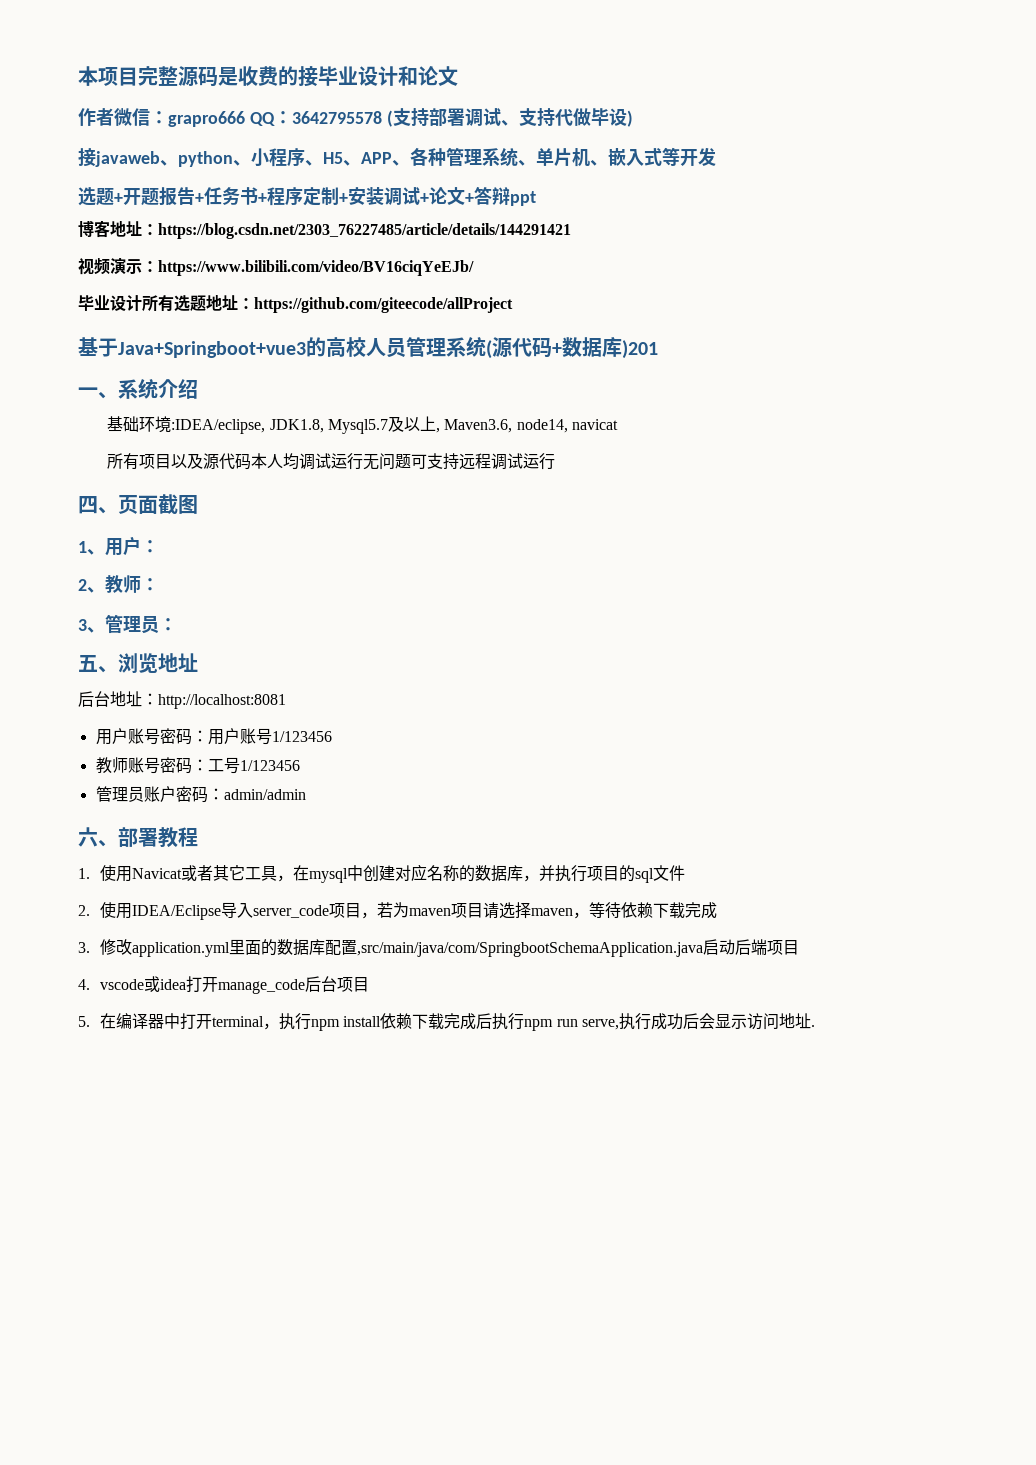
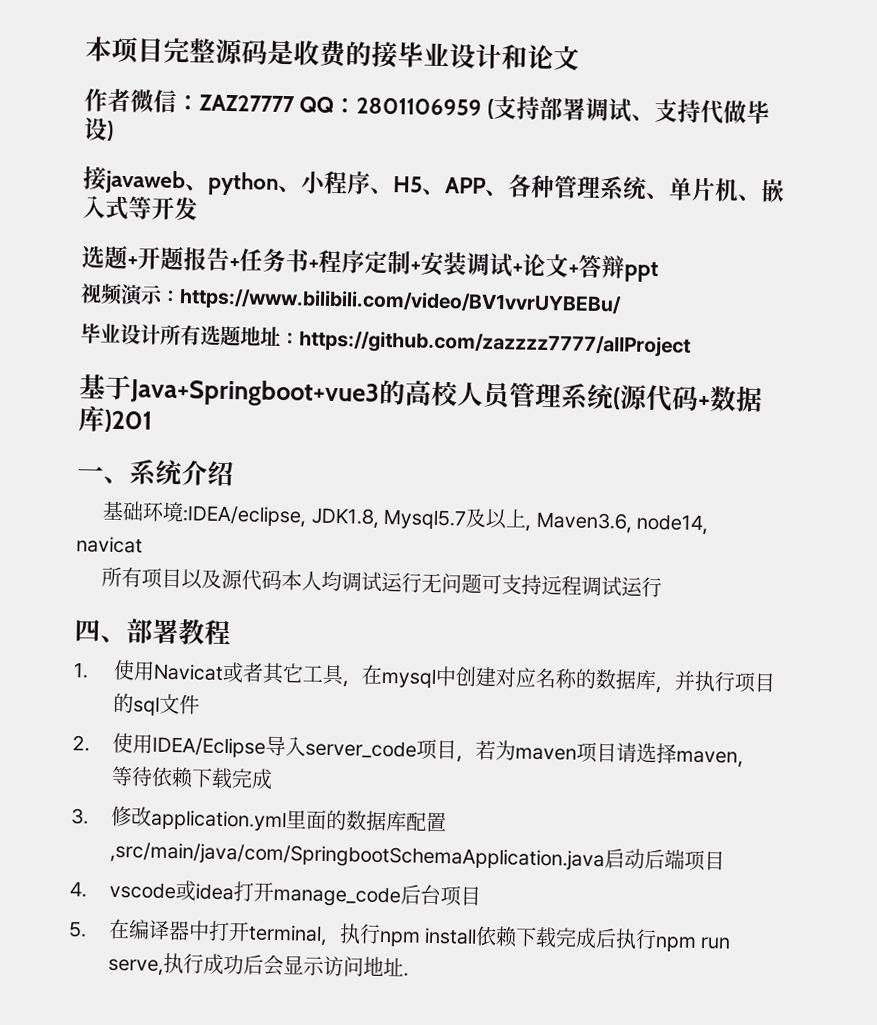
- 作者微信：grapro666 QQ：3642795578 (支持部署调试、支持代做毕设)
+ 作者微信：ZAZ27777 QQ：2801106959 (支持部署调试、支持代做毕设)
- 博客地址：https://blog.csdn.net/2303_76227485/article/details/144291421
- 视频演示：https://www.bilibili.com/video/BV16ciqYeEJb/
+ 视频演示：https://www.bilibili.com/video/BV1vvrUYBEBu/
- 毕业设计所有选题地址：https://github.com/giteecode/allProject
+ 毕业设计所有选题地址：https://github.com/zazzzz7777/allProject
- 四、页面截图
- 1、用户：
- 2、教师：
- 3、管理员：
- 五、浏览地址
- 后台地址：http://localhost:8081
- 用户账号密码：用户账号1/123456
- 教师账号密码：工号1/123456
- 管理员账户密码：admin/admin
- 六、部署教程
+ 四、部署教程

